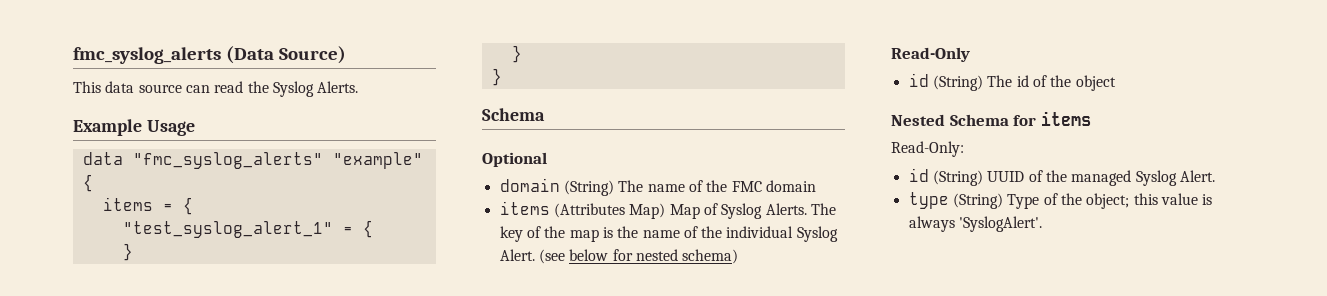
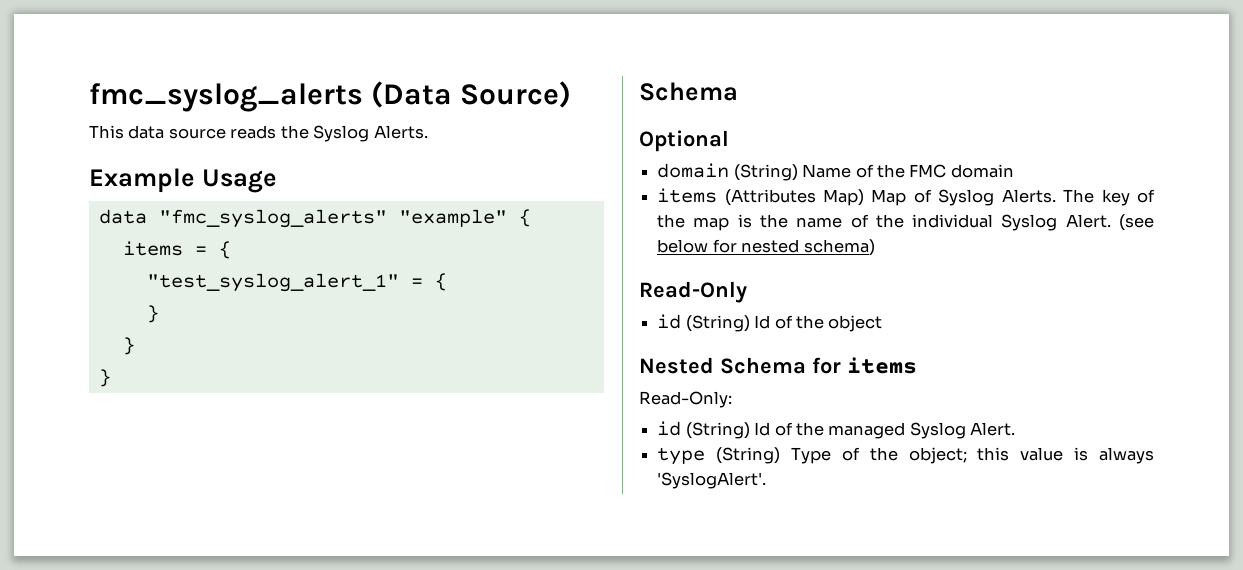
- This data source can read the Syslog Alerts.
+ This data source reads the Syslog Alerts.
- domain (String) The name of the FMC domain
+ domain (String) Name of the FMC domain
- id (String) The id of the object
+ id (String) Id of the object
- id (String) UUID of the managed Syslog Alert.
+ id (String) Id of the managed Syslog Alert.

